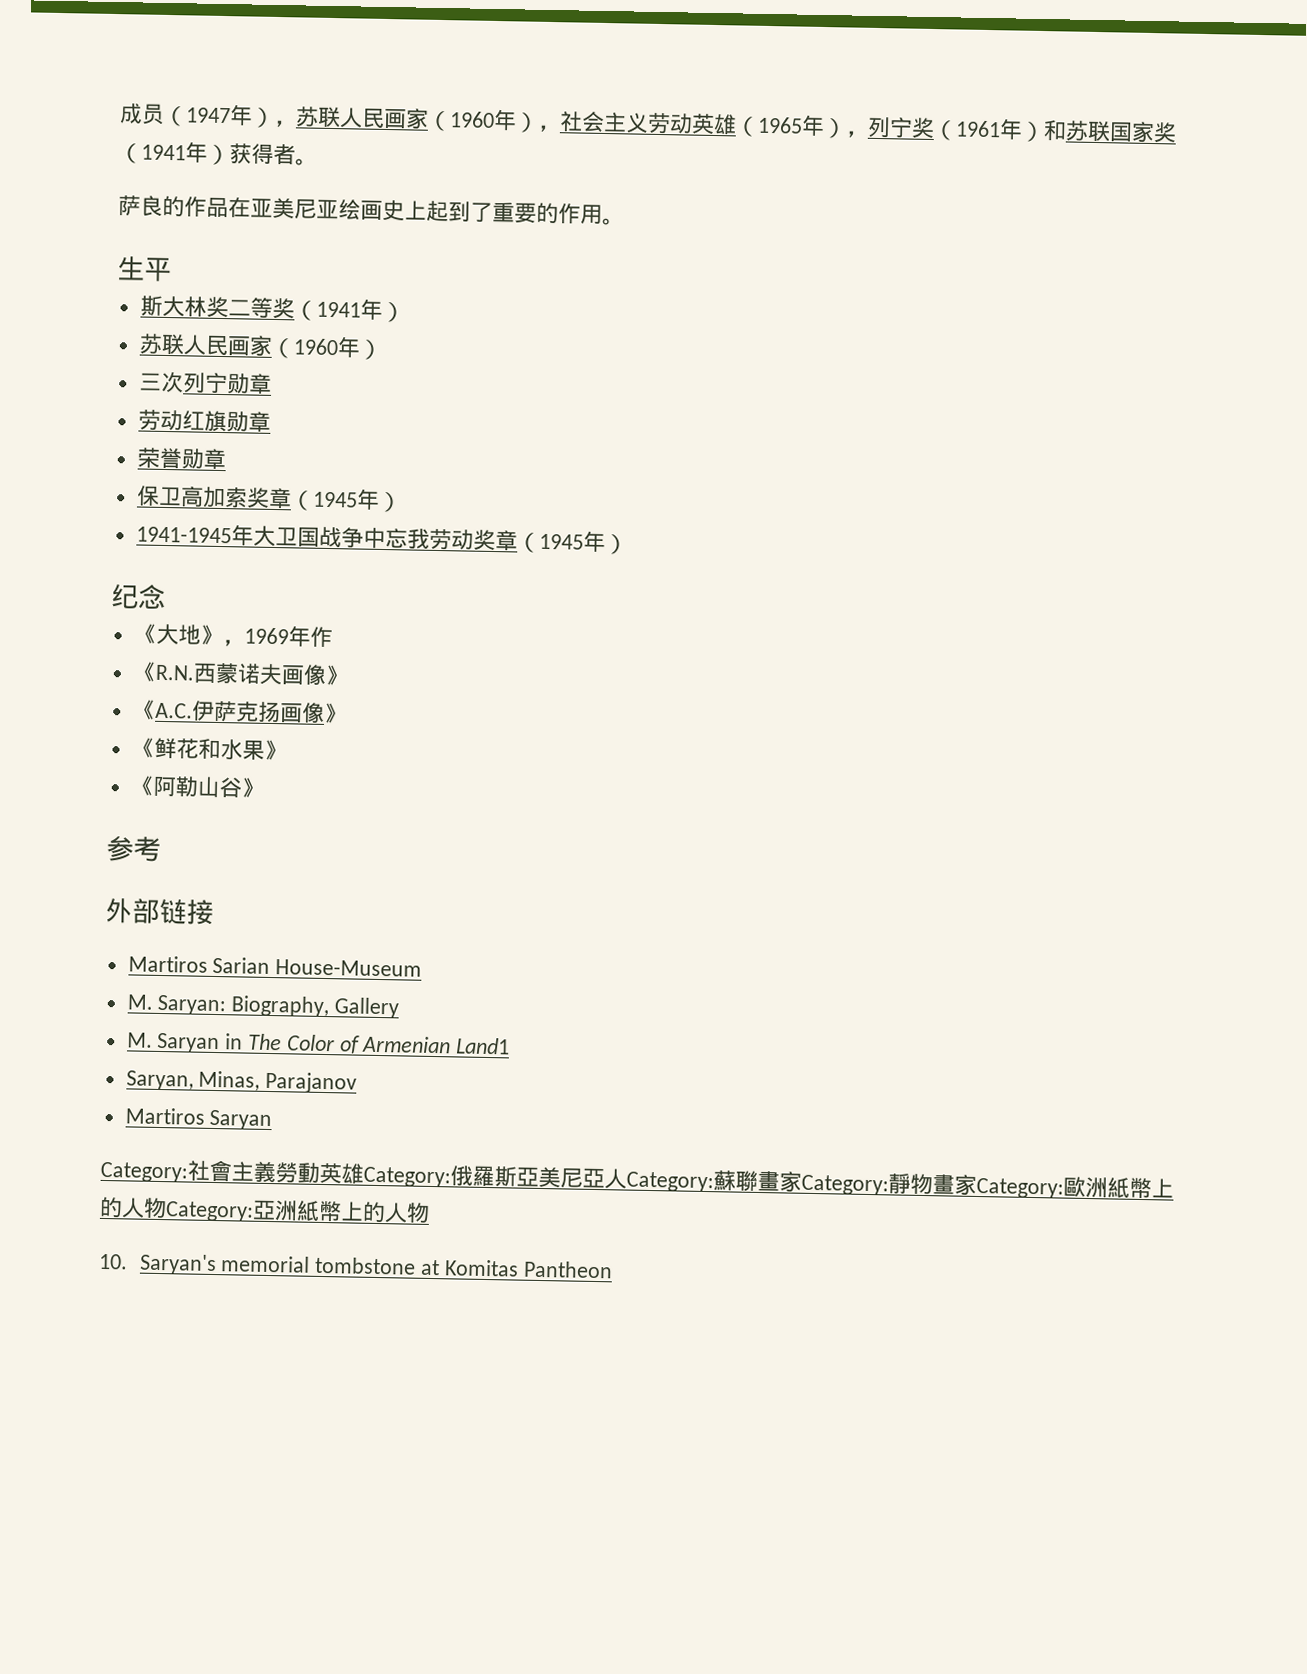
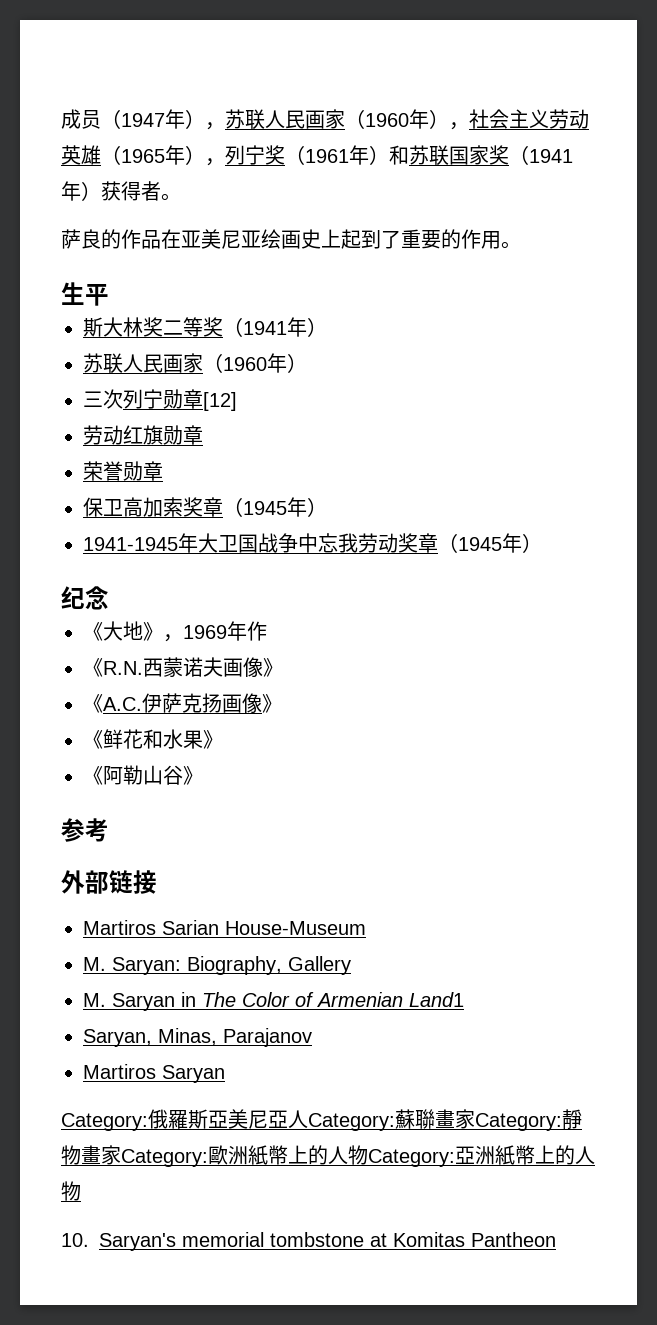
- 三次列宁勋章
+ 三次列宁勋章[12]
- Category:社會主義勞動英雄Category:俄羅斯亞美尼亞人Category:蘇聯畫家Category:靜物畫家Category:歐洲紙幣上的人物Category:亞洲紙幣上的人物
+ Category:俄羅斯亞美尼亞人Category:蘇聯畫家Category:靜物畫家Category:歐洲紙幣上的人物Category:亞洲紙幣上的人物

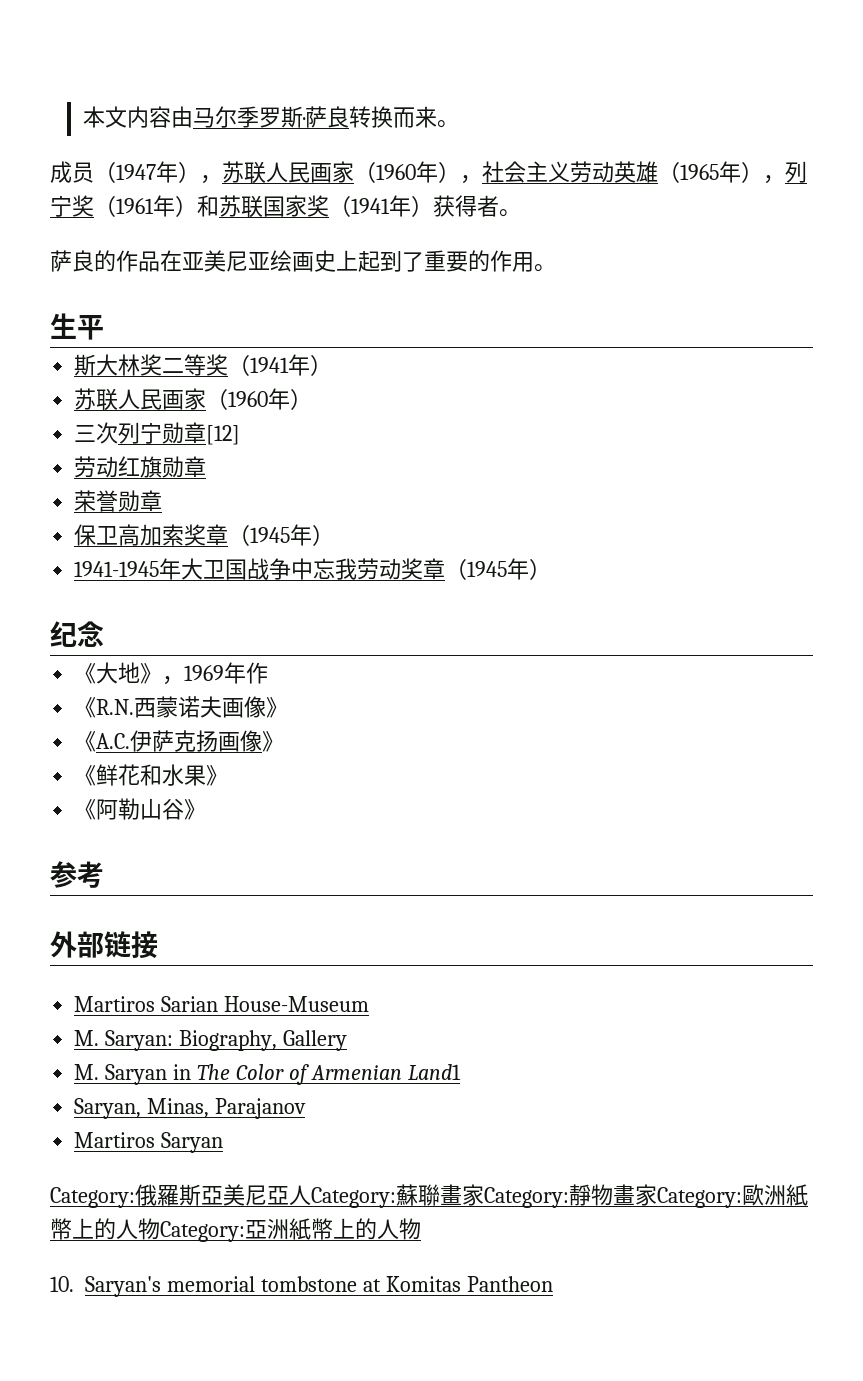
+ 本文内容由马尔季罗斯·萨良转换而来。

